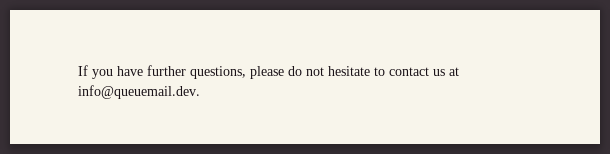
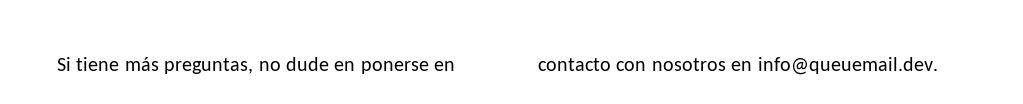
- If you have further questions, please do not hesitate to contact us at info@queuemail.dev.
+ Si tiene más preguntas, no dude en ponerse en contacto con nosotros en info@queuemail.dev.

